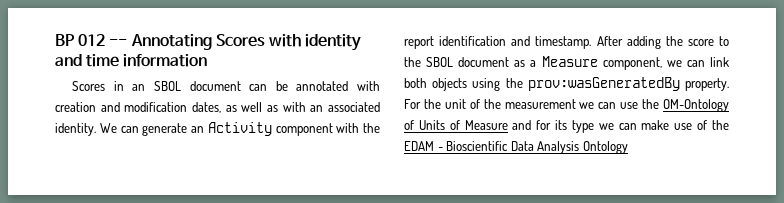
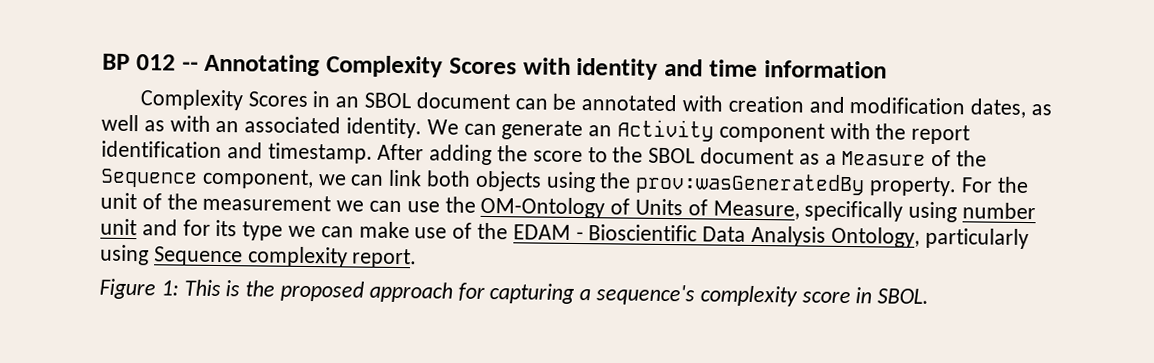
- BP 012 -- Annotating Scores with identity and time information
+ BP 012 -- Annotating Complexity Scores with identity and time information
- Scores in an SBOL document can be annotated with creation and modification dates, as well as with an associated identity.
+ Complexity Scores in an SBOL document can be annotated with creation and modification dates, as well as with an associated identity.
- After adding the score to the SBOL document as a Measure component, we can link both objects using the prov:wasGeneratedBy property.
+ After adding the score to the SBOL document as a Measure of the Sequence component, we can link both objects using the prov:wasGeneratedBy property.
- For the unit of the measurement we can use the OM-Ontology of Units of Measure and for its type we can make use of the EDAM - Bioscientific Data Analysis Ontology
+ For the unit of the measurement we can use the OM-Ontology of Units of Measure, specifically using number unit and for its type we can make use of the EDAM - Bioscientific Data Analysis Ontology, particularly using Sequence complexity report.
+ Figure 1: This is the proposed approach for capturing a sequence's complexity score in SBOL.

